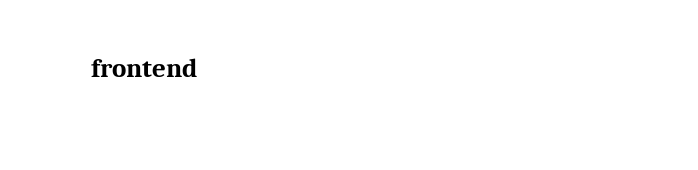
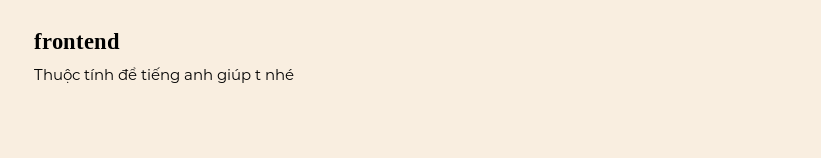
+ Thuộc tính để tiếng anh giúp t nhé

